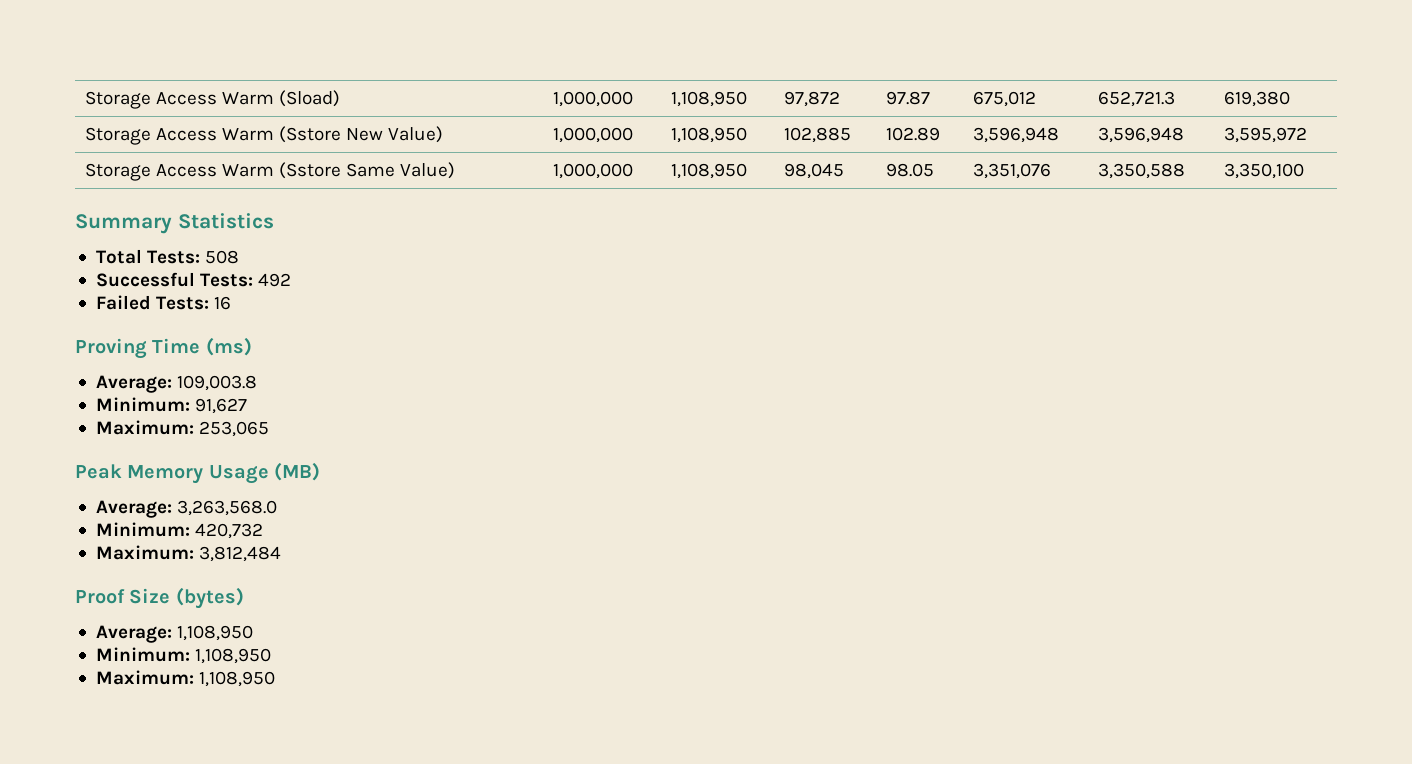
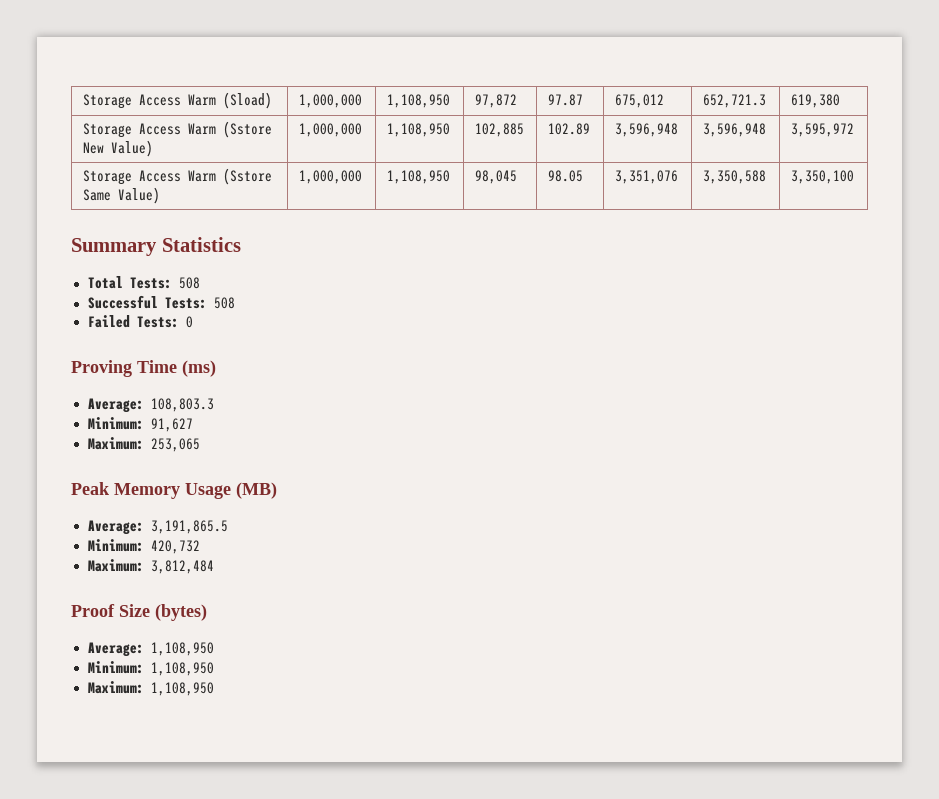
- Successful Tests: 492
+ Successful Tests: 508
- Failed Tests: 16
+ Failed Tests: 0
- Average: 109,003.8
+ Average: 108,803.3
- Average: 3,263,568.0
+ Average: 3,191,865.5

